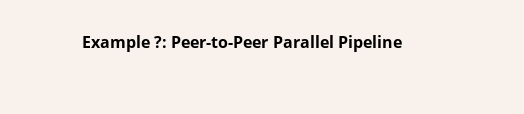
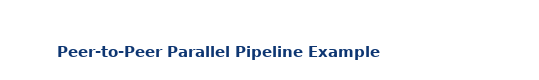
- Example ?: Peer-to-Peer Parallel Pipeline
+ Peer-to-Peer Parallel Pipeline Example

